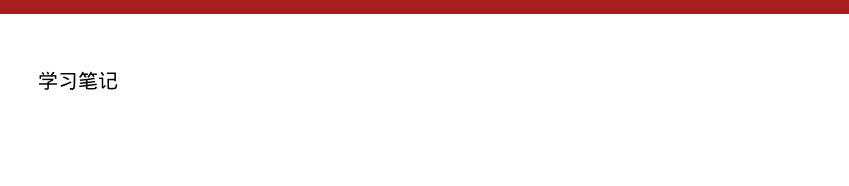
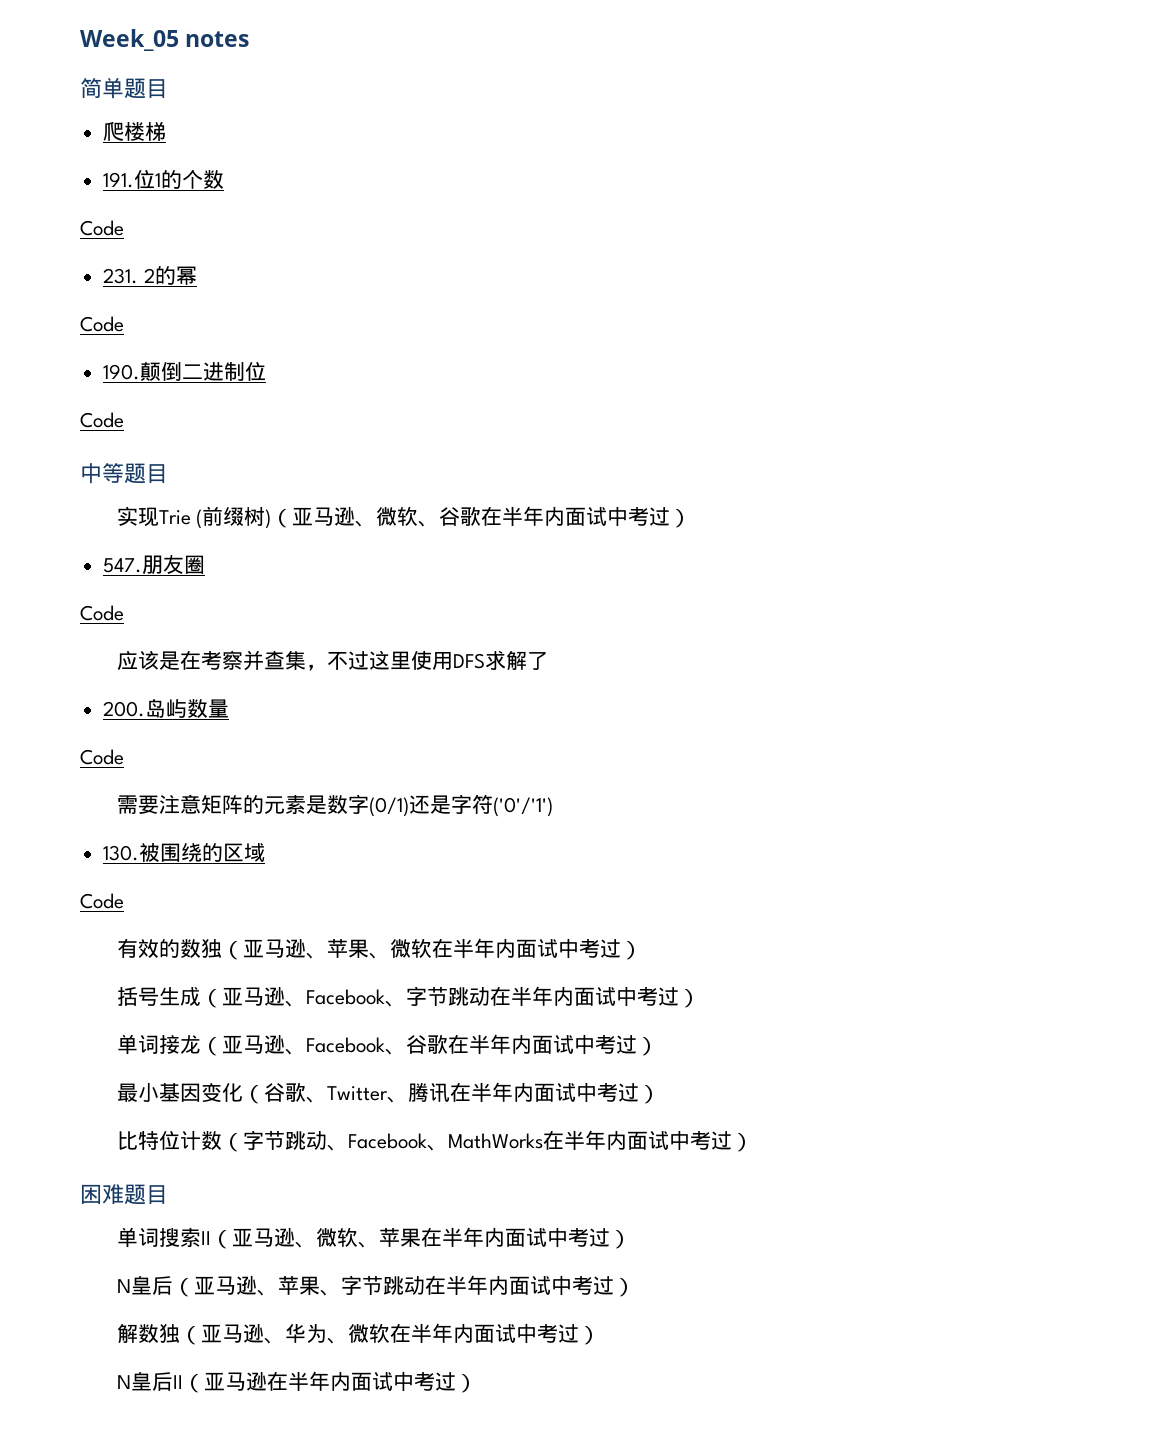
- 学习笔记
+ Week_05 notes
+ 简单题目
+ 爬楼梯
+ 191.位1的个数
+ Code
+ 231. 2的幂
+ Code
+ 190.颠倒二进制位
+ Code
+ 中等题目
+ 实现Trie (前缀树)（亚马逊、微软、谷歌在半年内面试中考过）
+ 547.朋友圈
+ Code
+ 应该是在考察并查集，不过这里使用DFS求解了
+ 200.岛屿数量
+ Code
+ 需要注意矩阵的元素是数字(0/1)还是字符('0'/'1')
+ 130.被围绕的区域
+ Code
+ 有效的数独（亚马逊、苹果、微软在半年内面试中考过）
+ 括号生成（亚马逊、Facebook、字节跳动在半年内面试中考过）
+ 单词接龙（亚马逊、Facebook、谷歌在半年内面试中考过）
+ 最小基因变化（谷歌、Twitter、腾讯在半年内面试中考过）
+ 比特位计数（字节跳动、Facebook、MathWorks在半年内面试中考过）
+ 困难题目
+ 单词搜索II（亚马逊、微软、苹果在半年内面试中考过）
+ N皇后（亚马逊、苹果、字节跳动在半年内面试中考过）
+ 解数独（亚马逊、华为、微软在半年内面试中考过）
+ N皇后II（亚马逊在半年内面试中考过）

